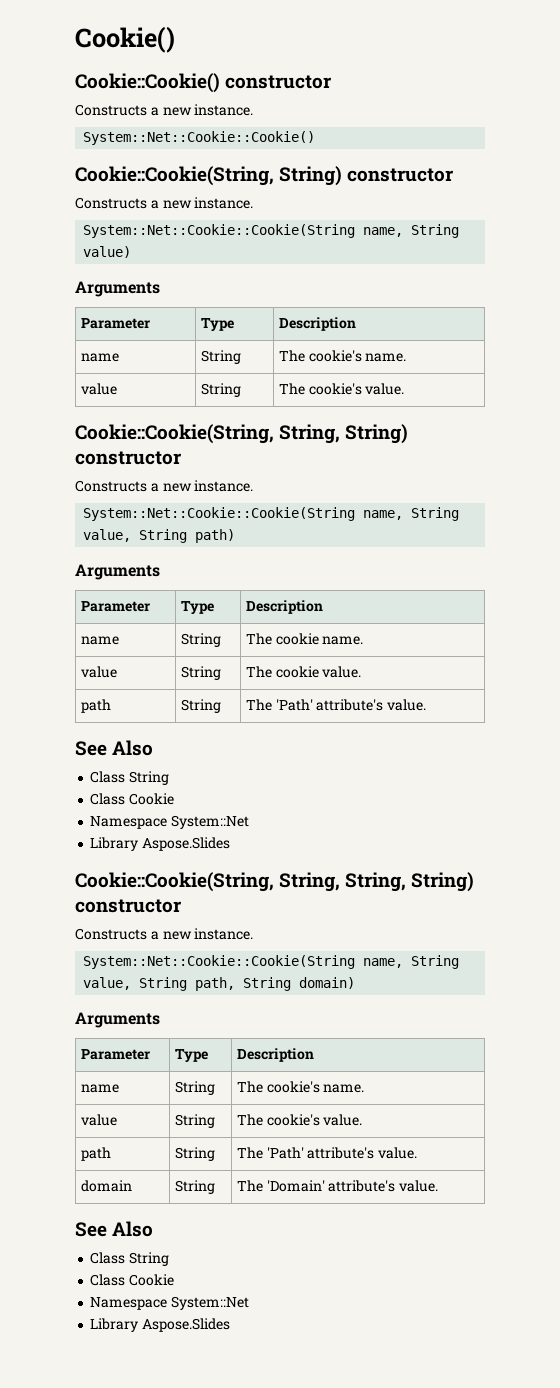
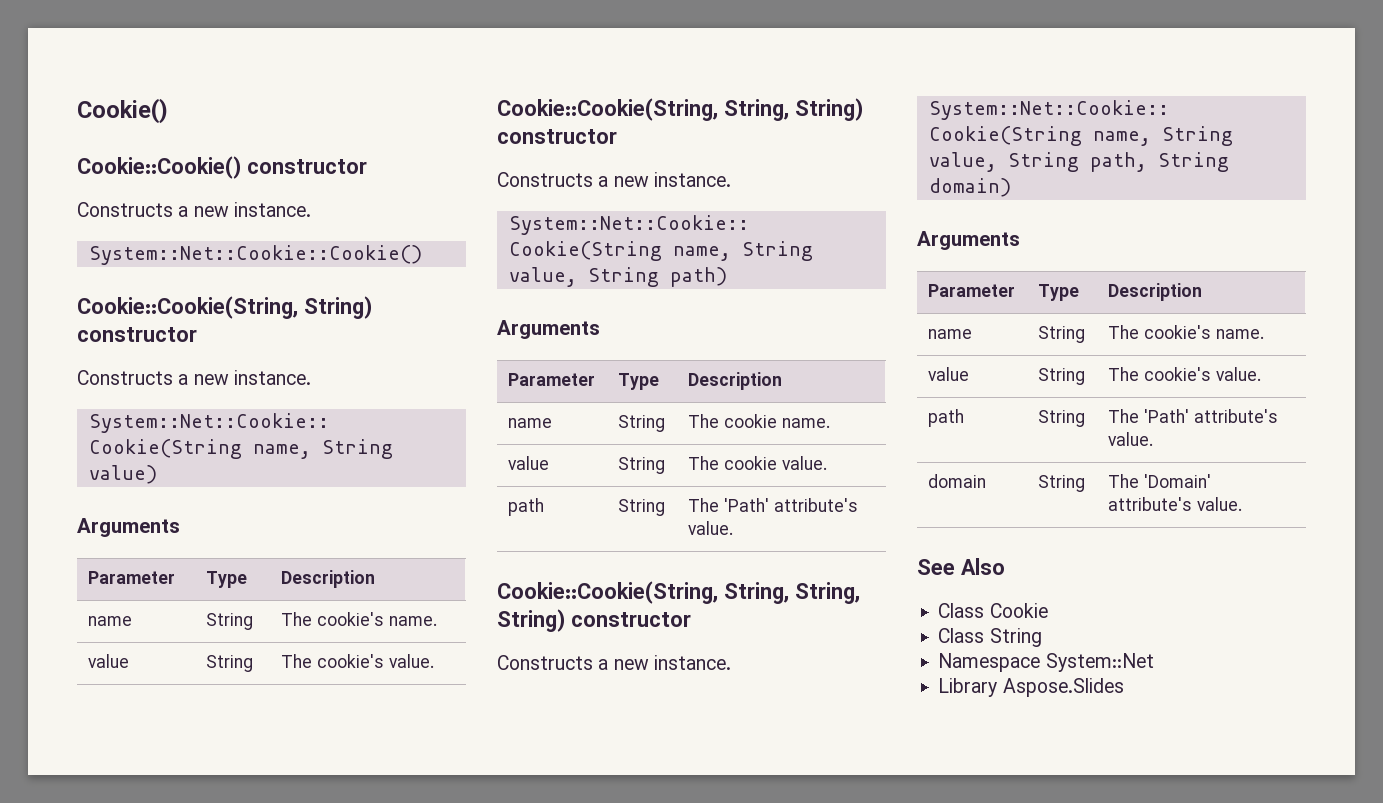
  value | String | The cookie value.
  path | String | The 'Path' attribute's value.
- See Also
- Class String
- Class Cookie
- Namespace System::Net
- Library Aspose.Slides
  domain | String | The 'Domain' attribute's value.
  See Also
+ Class Cookie
  Class String
- Class Cookie

